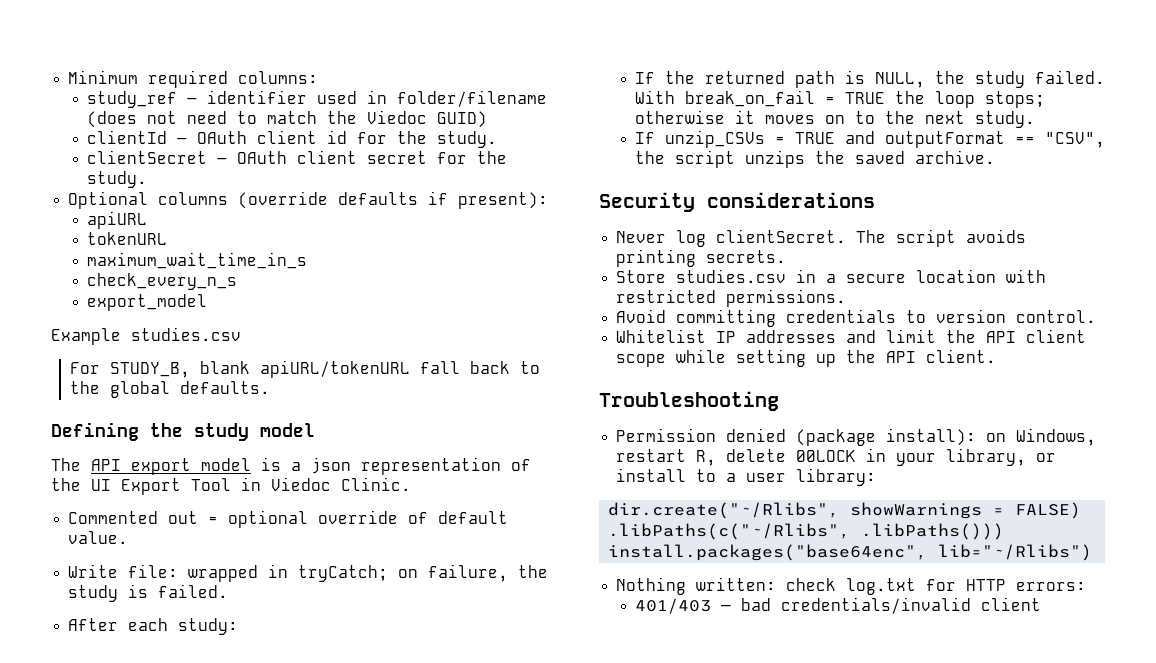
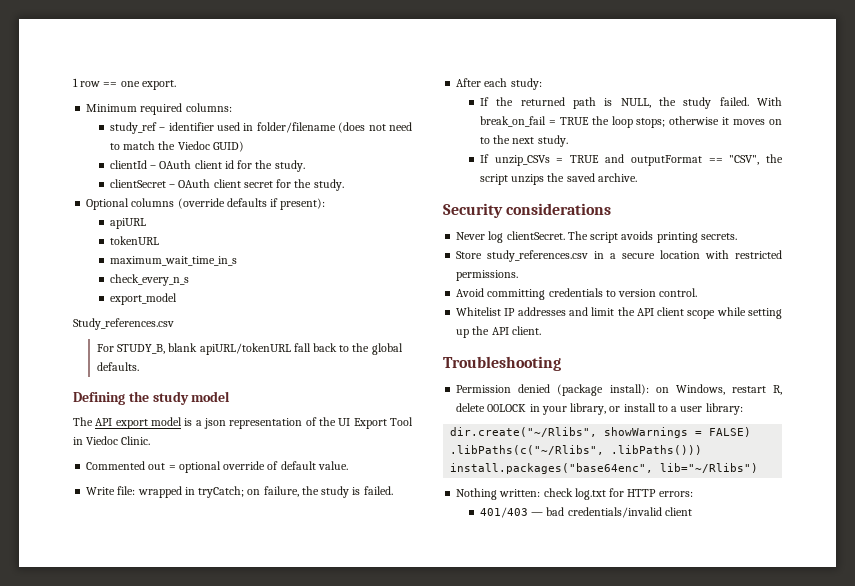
+ 1 row == one export.
- Example studies.csv
+ Study_references.csv
- Store studies.csv in a secure location with restricted permissions.
+ Store study_references.csv in a secure location with restricted permissions.

